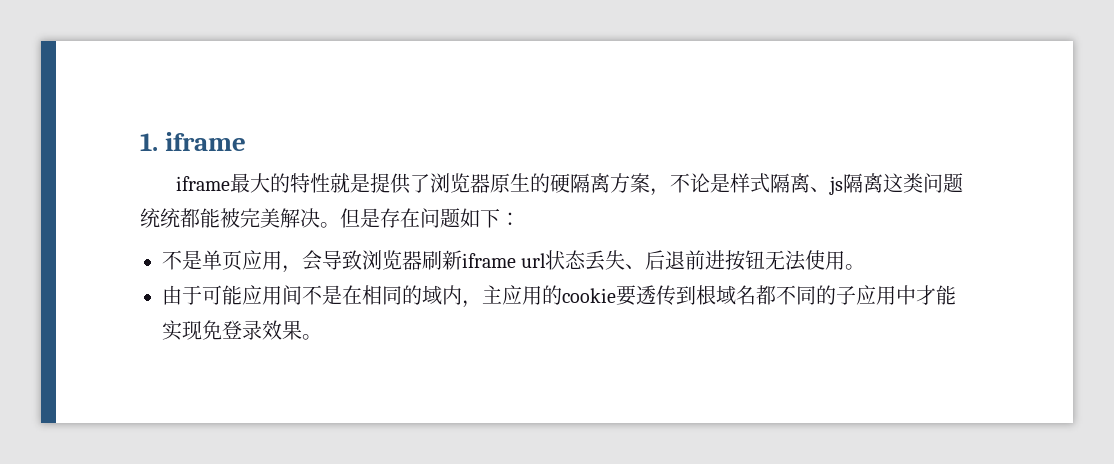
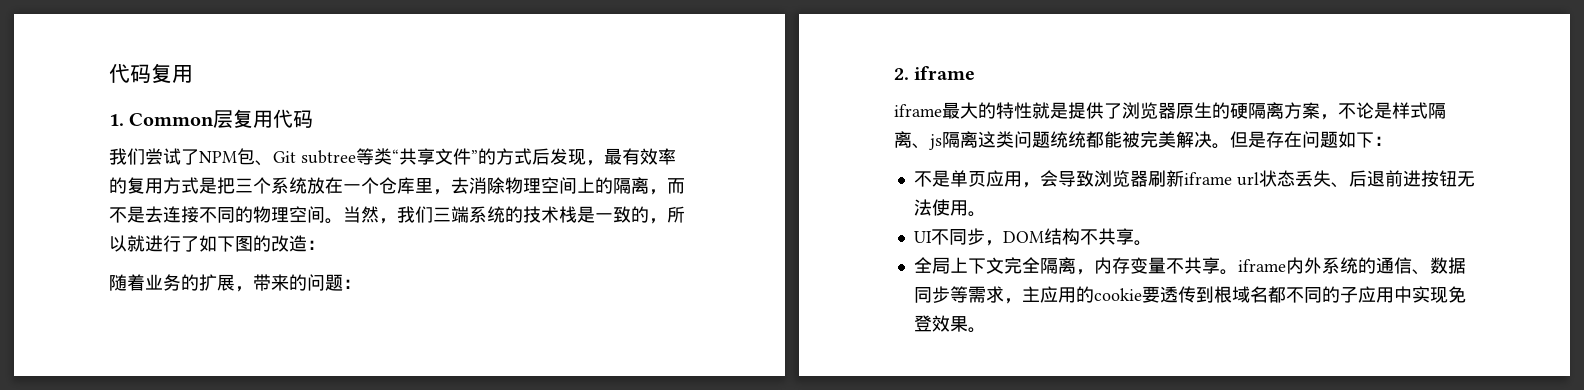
- 1. iframe
+ 代码复用
+ 1. Common层复用代码
+ 我们尝试了NPM包、Git subtree等类“共享文件”的方式后发现，最有效率的复用方式是把三个系统放在一个仓库里，去消除物理空间上的隔离，而不是去连接不同的物理空间。当然，我们三端系统的技术栈是一致的，所以就进行了如下图的改造：
+ 随着业务的扩展，带来的问题：
+ 2. iframe
- 由于可能应用间不是在相同的域内，主应用的cookie要透传到根域名都不同的子应用中才能实现免登录效果。
+ UI不同步，DOM结构不共享。
+ 全局上下文完全隔离，内存变量不共享。iframe内外系统的通信、数据同步等需求，主应用的cookie要透传到根域名都不同的子应用中实现免登效果。

